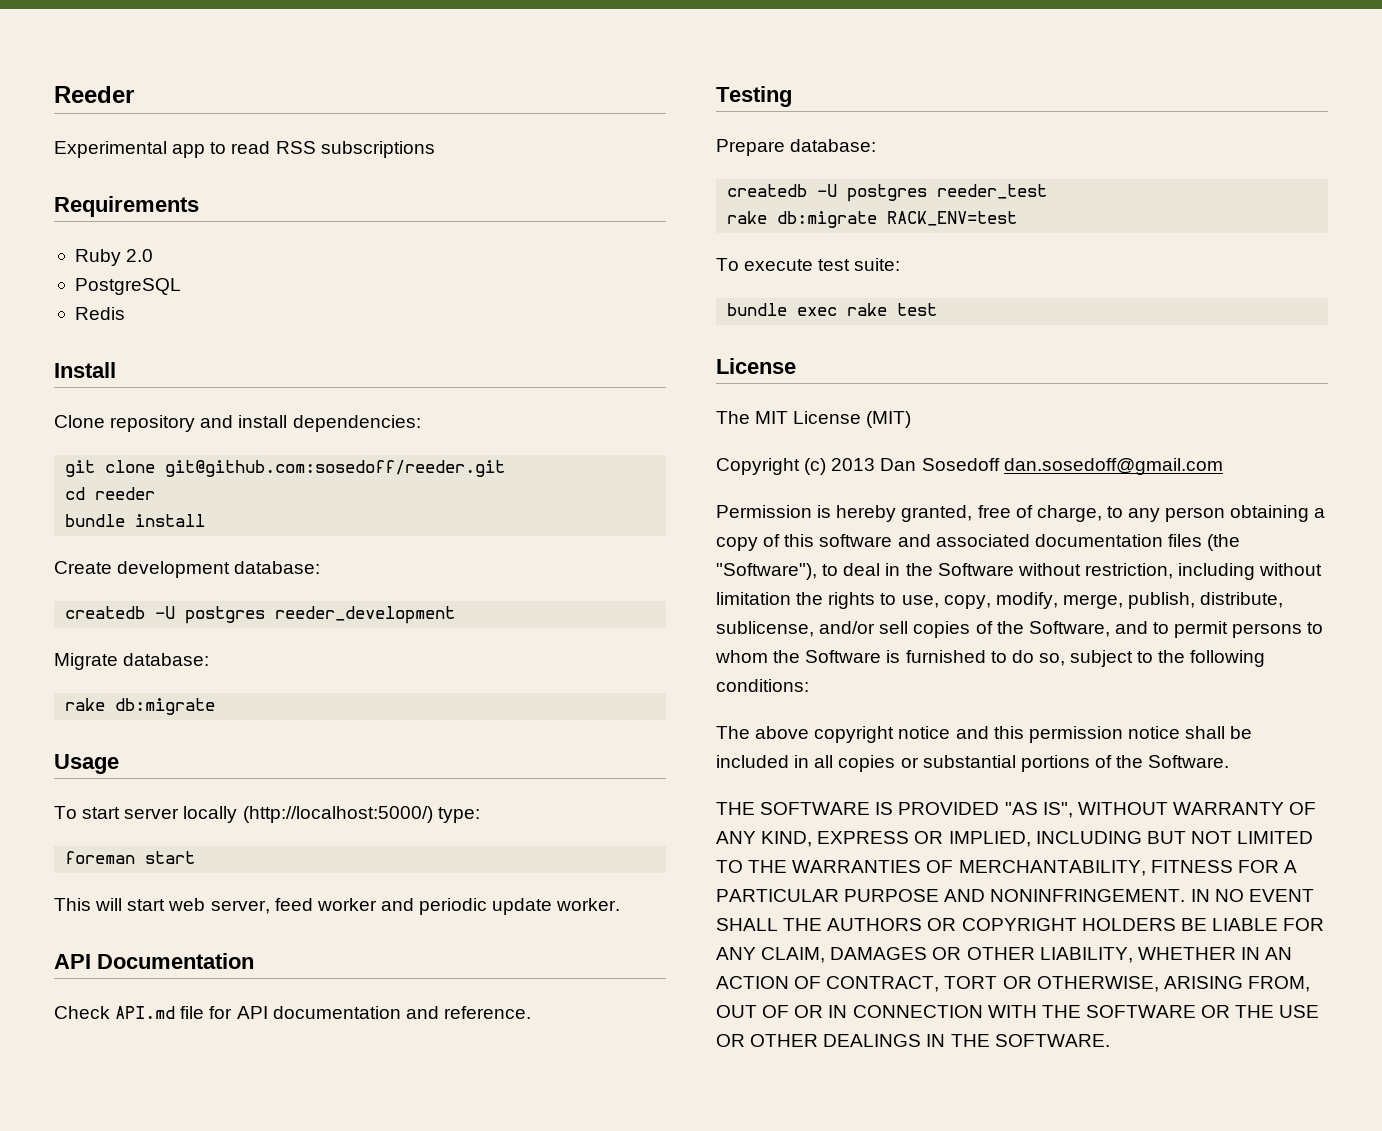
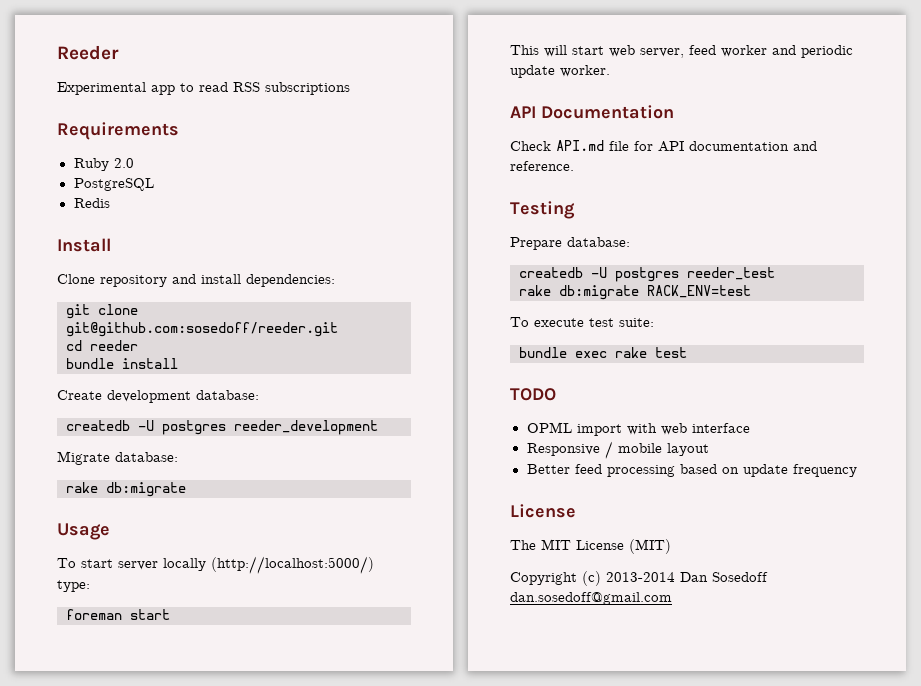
+ TODO
+ OPML import with web interface
+ Responsive / mobile layout
+ Better feed processing based on update frequency
- Copyright (c) 2013 Dan Sosedoff dan.sosedoff@gmail.com
+ Copyright (c) 2013-2014 Dan Sosedoff dan.sosedoff@gmail.com
- Permission is hereby granted, free of charge, to any person obtaining a copy of this software and associated documentation files (the "Software"), to deal in the Software without restriction, including without limitation the rights to use, copy, modify, merge, publish, distribute, sublicense, and/or sell copies of the Software, and to permit persons to whom the Software is furnished to do so, subject to the following conditions:
- The above copyright notice and this permission notice shall be included in all copies or substantial portions of the Software.
- THE SOFTWARE IS PROVIDED "AS IS", WITHOUT WARRANTY OF ANY KIND, EXPRESS OR IMPLIED, INCLUDING BUT NOT LIMITED TO THE WARRANTIES OF MERCHANTABILITY, FITNESS FOR A PARTICULAR PURPOSE AND NONINFRINGEMENT. IN NO EVENT SHALL THE AUTHORS OR COPYRIGHT HOLDERS BE LIABLE FOR ANY CLAIM, DAMAGES OR OTHER LIABILITY, WHETHER IN AN ACTION OF CONTRACT, TORT OR OTHERWISE, ARISING FROM, OUT OF OR IN CONNECTION WITH THE SOFTWARE OR THE USE OR OTHER DEALINGS IN THE SOFTWARE.

